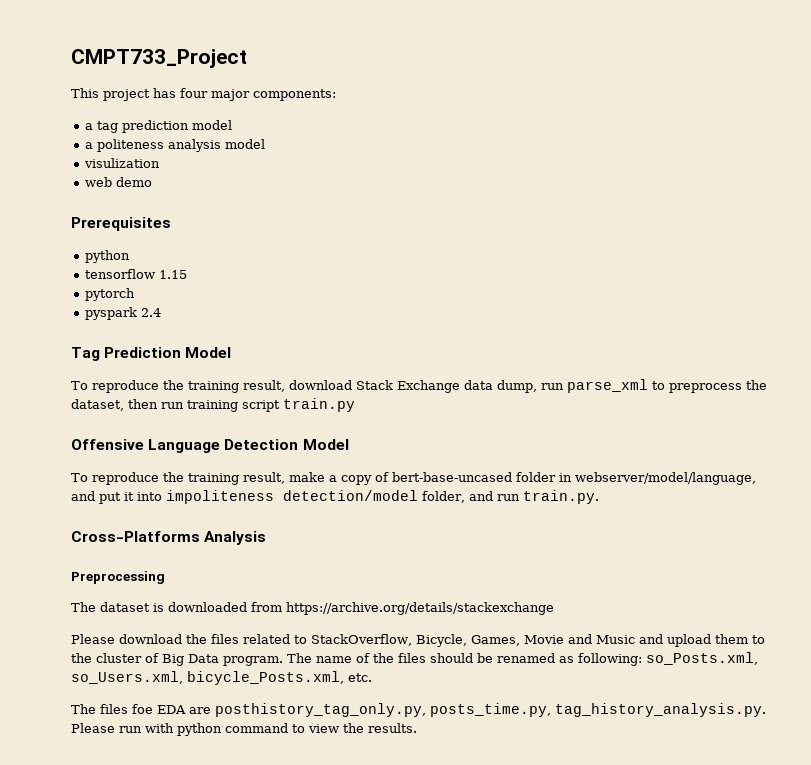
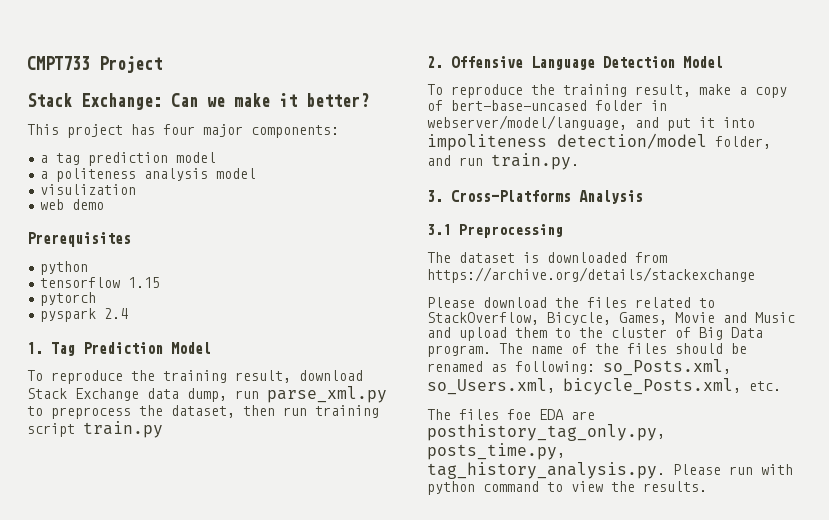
- CMPT733_Project
+ CMPT733 Project
+ Stack Exchange: Can we make it better?
- Tag Prediction Model
+ 1. Tag Prediction Model
- To reproduce the training result, download Stack Exchange data dump, run parse_xml to preprocess the dataset, then run training script train.py
+ To reproduce the training result, download Stack Exchange data dump, run parse_xml.py to preprocess the dataset, then run training script train.py
- Offensive Language Detection Model
+ 2. Offensive Language Detection Model
- Cross-Platforms Analysis
+ 3. Cross-Platforms Analysis
- Preprocessing
+ 3.1 Preprocessing

